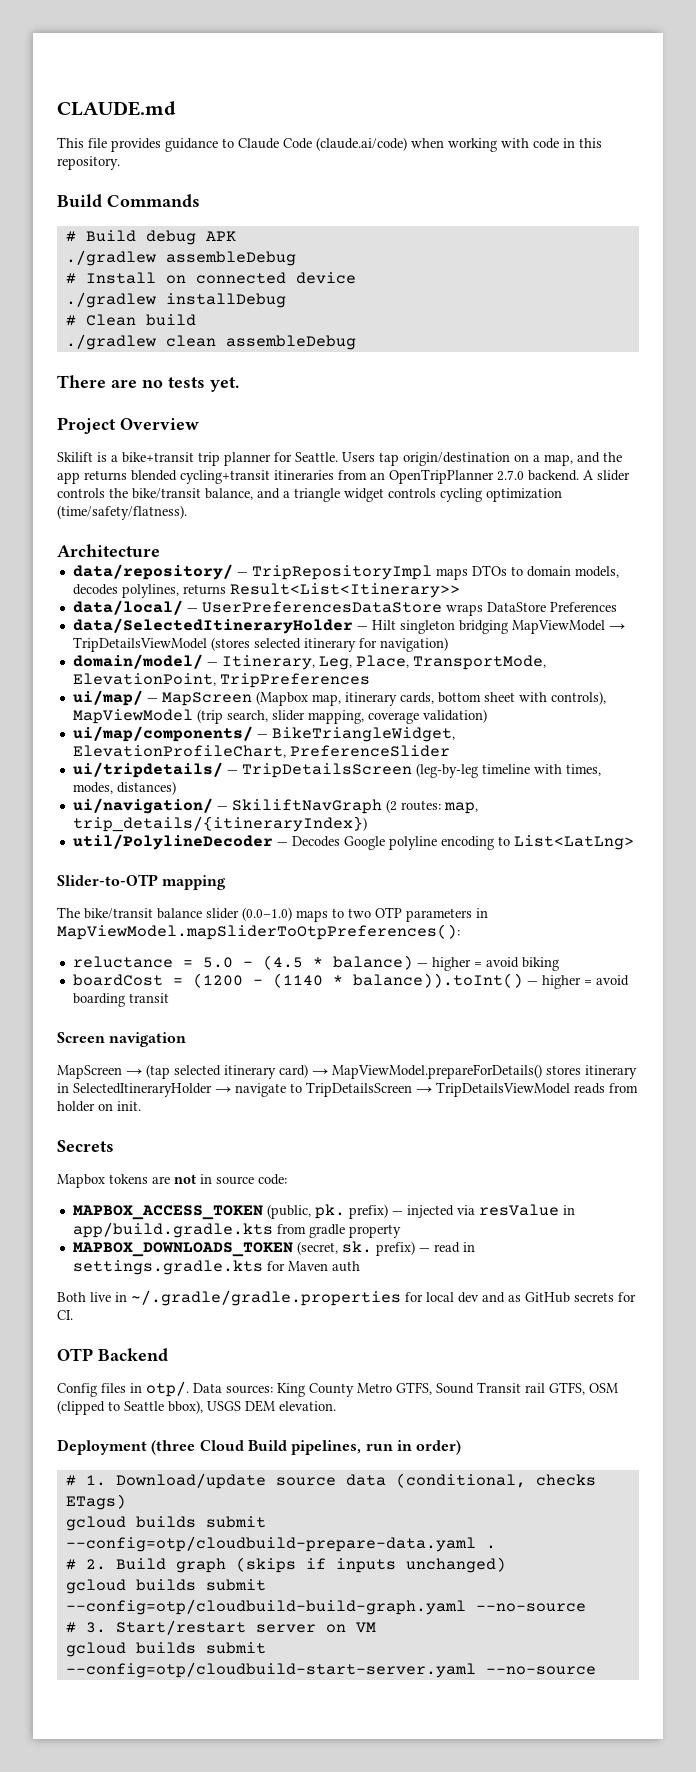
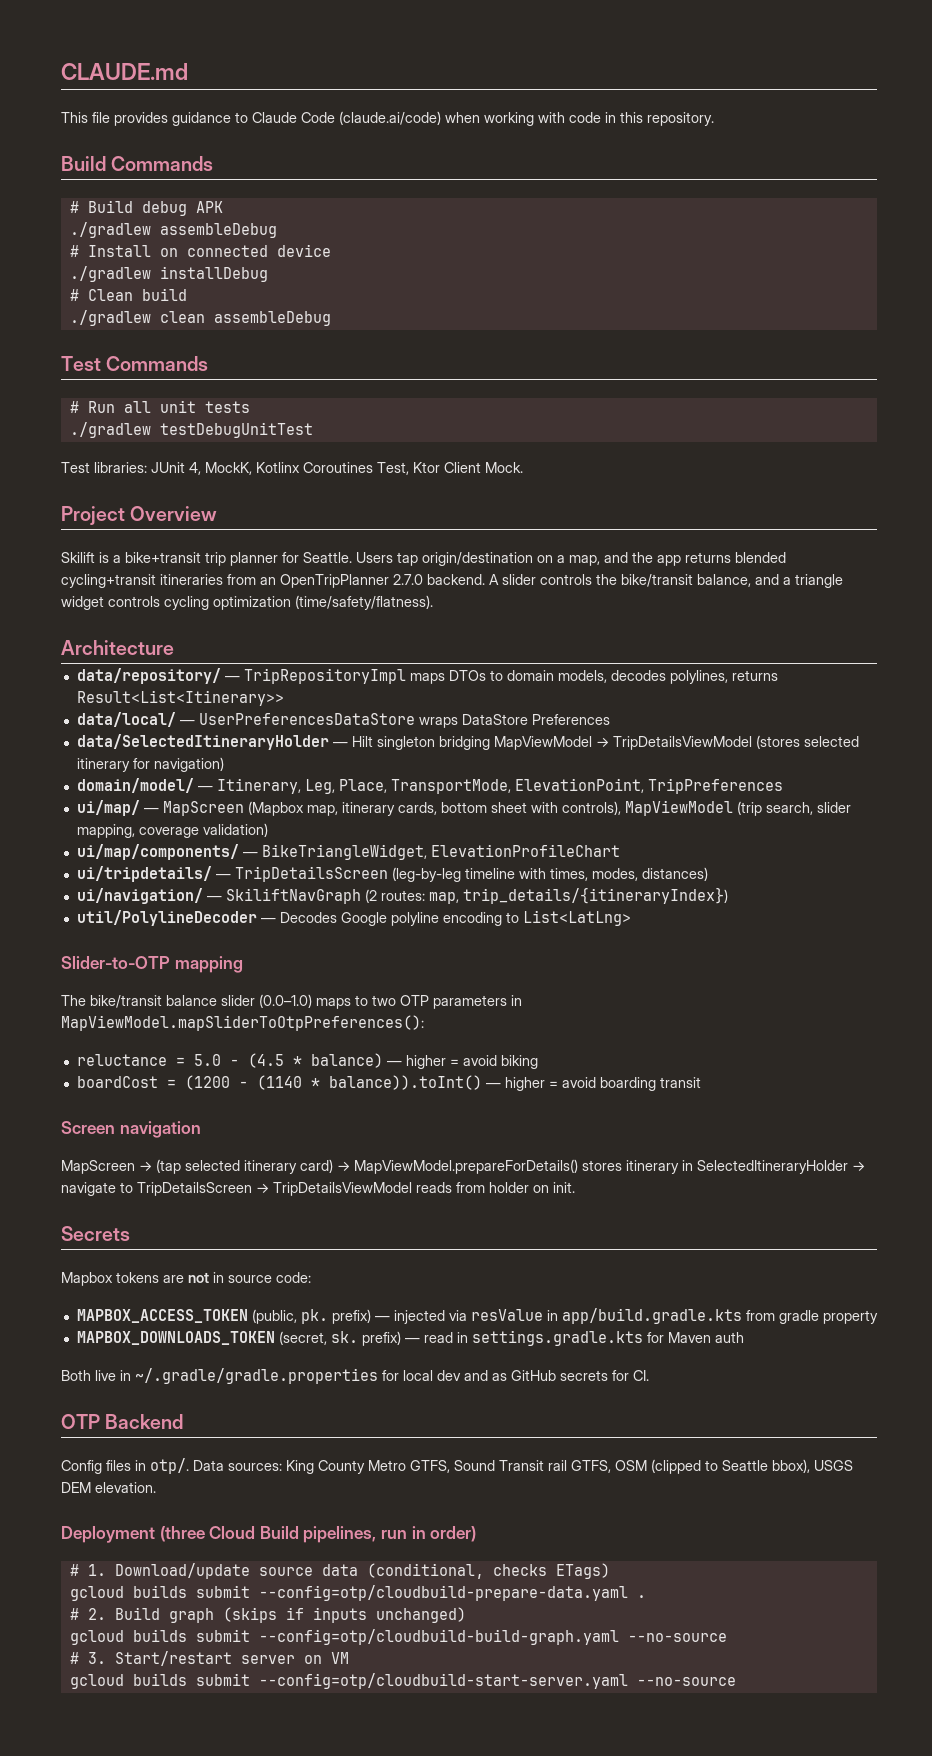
- There are no tests yet.
+ Test Commands
+ # Run all unit tests
+ ./gradlew testDebugUnitTest
+ Test libraries: JUnit 4, MockK, Kotlinx Coroutines Test, Ktor Client Mock.
- ui/map/components/ — BikeTriangleWidget, ElevationProfileChart, PreferenceSlider
+ ui/map/components/ — BikeTriangleWidget, ElevationProfileChart

